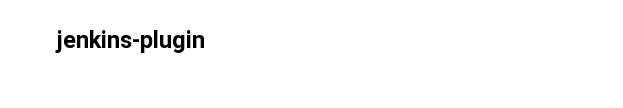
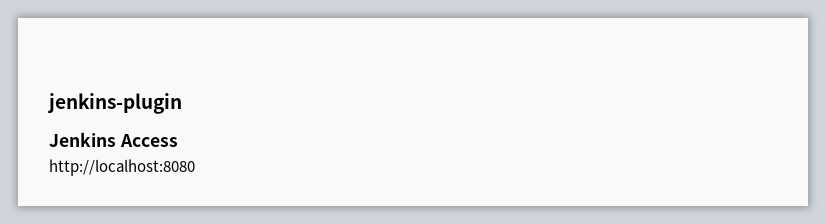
+ Jenkins Access
+ http://localhost:8080

